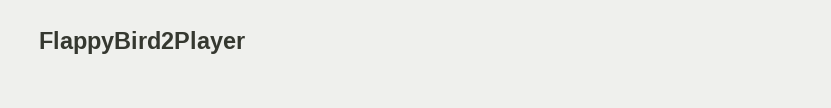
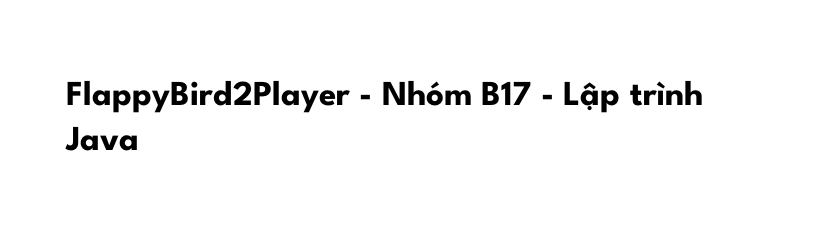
- FlappyBird2Player
+ FlappyBird2Player - Nhóm B17 - Lập trình Java

